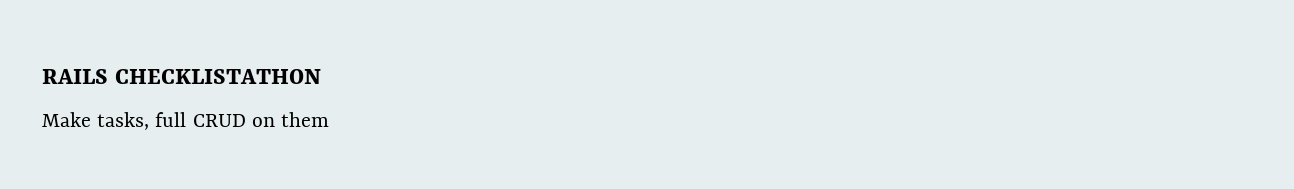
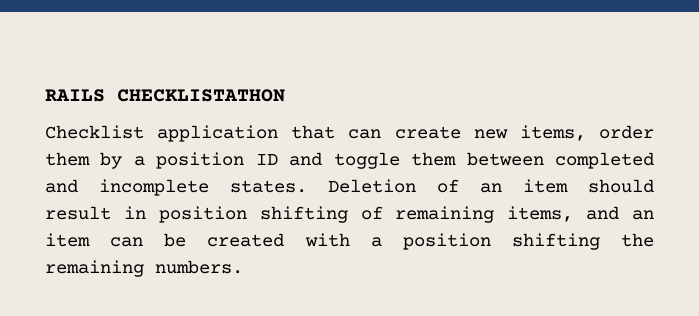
- Make tasks, full CRUD on them
+ Checklist application that can create new items, order them by a position ID and toggle them between completed and incomplete states. Deletion of an item should result in position shifting of remaining items, and an item can be created with a position shifting the remaining numbers.

